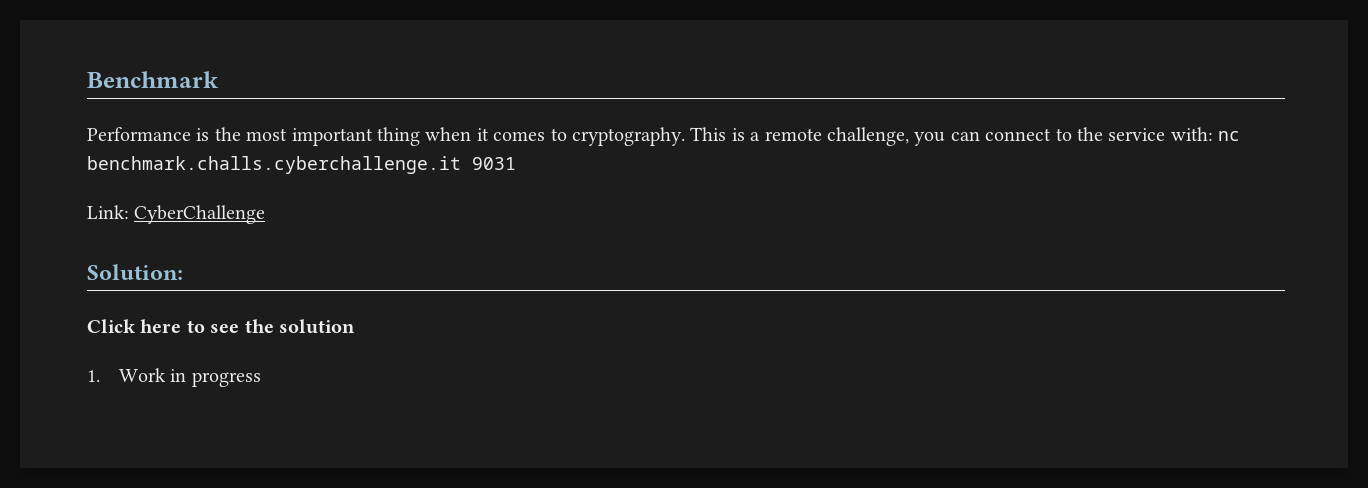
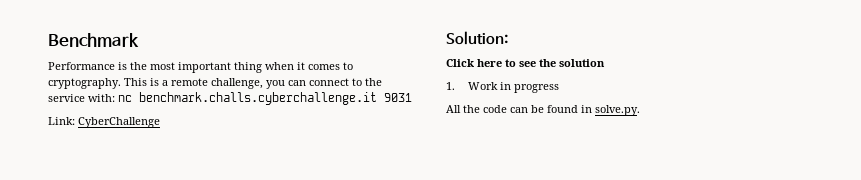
+ All the code can be found in solve.py.

